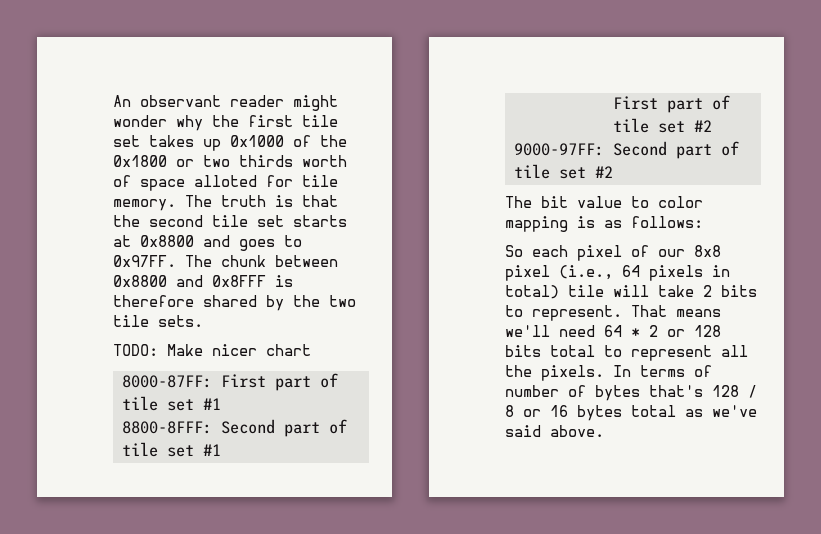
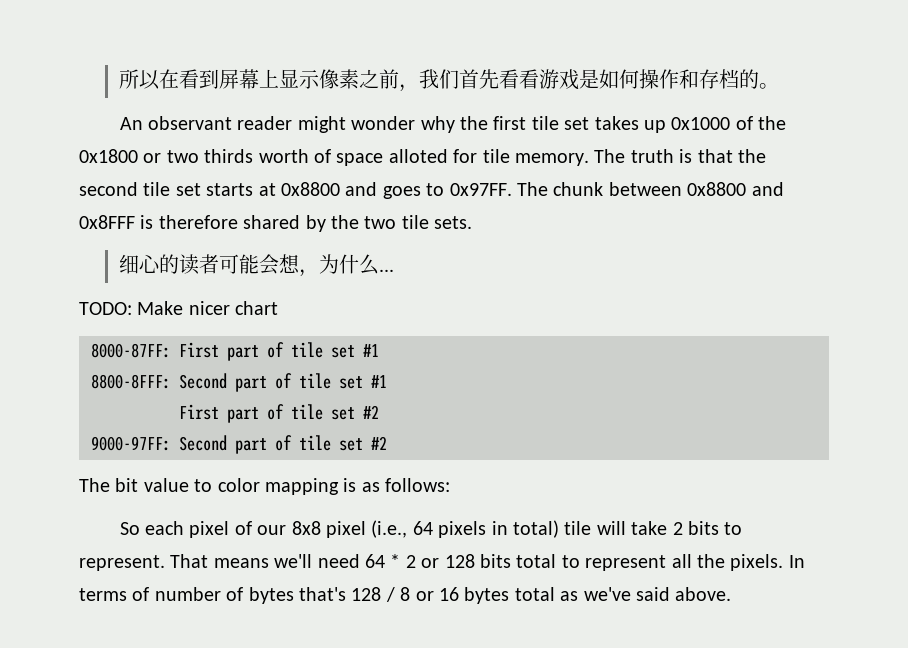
+ 所以在看到屏幕上显示像素之前，我们首先看看游戏是如何操作和存档的。
+ 细心的读者可能会想，为什么...

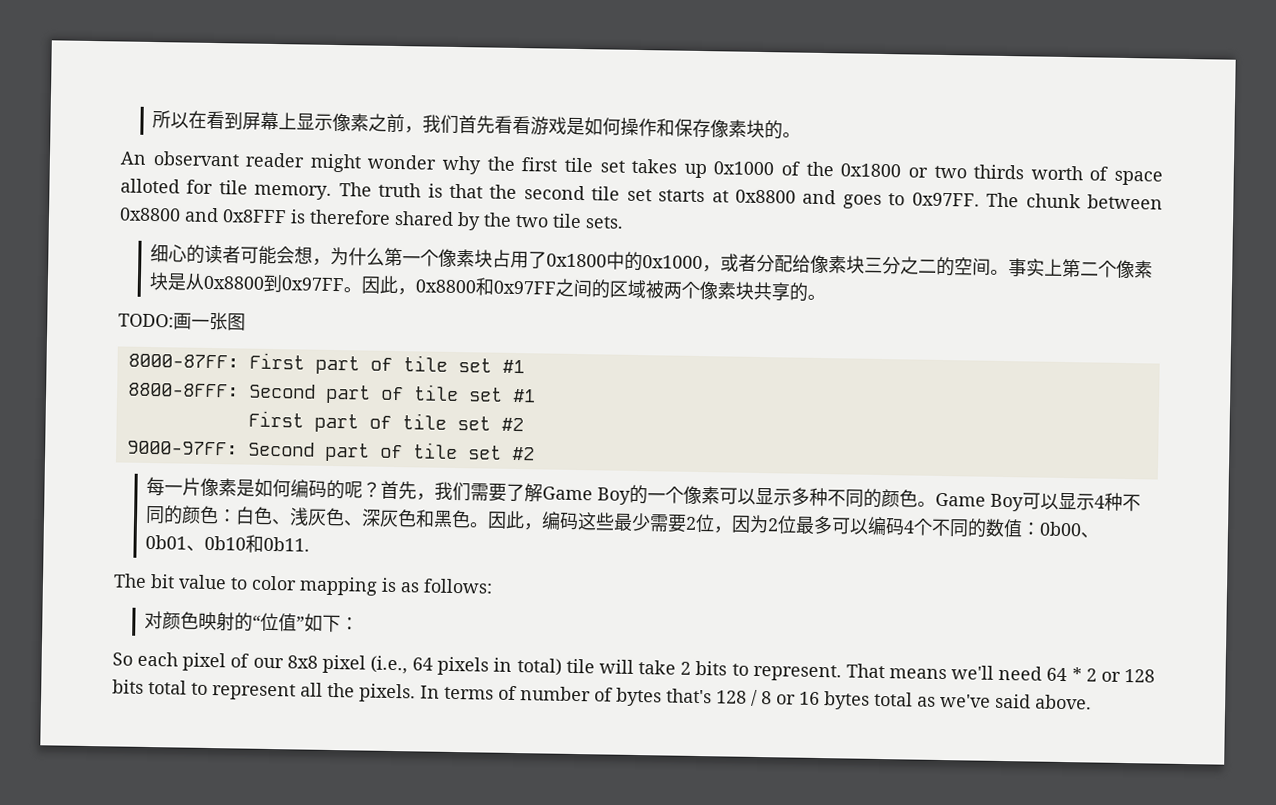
- 所以在看到屏幕上显示像素之前，我们首先看看游戏是如何操作和存档的。
+ 所以在看到屏幕上显示像素之前，我们首先看看游戏是如何操作和保存像素块的。
- 细心的读者可能会想，为什么...
- TODO: Make nicer chart
+ 细心的读者可能会想，为什么第一个像素块占用了0x1800中的0x1000，或者分配给像素块三分之二的空间。事实上第二个像素块是从0x8800到0x97FF。因此，0x8800和0x97FF之间的区域被两个像素块共享的。
+ TODO:画一张图
+ 每一片像素是如何编码的呢？首先，我们需要了解Game Boy的一个像素可以显示多种不同的颜色。Game Boy可以显示4种不同的颜色：白色、浅灰色、深灰色和黑色。因此，编码这些最少需要2位，因为2位最多可以编码4个不同的数值：0b00、0b01、0b10和0b11.
+ 对颜色映射的“位值”如下：

